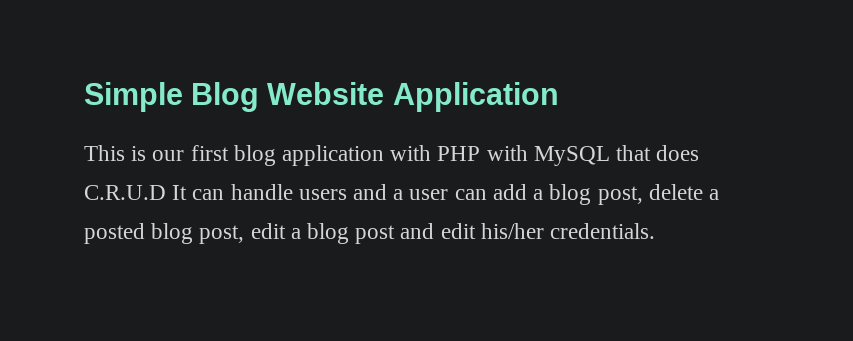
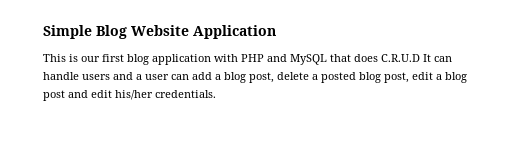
- This is our first blog application with PHP with MySQL that does C.R.U.D It can handle users and a user can add a blog post, delete a posted blog post, edit a blog post and edit his/her credentials.
+ This is our first blog application with PHP and MySQL that does C.R.U.D It can handle users and a user can add a blog post, delete a posted blog post, edit a blog post and edit his/her credentials.

